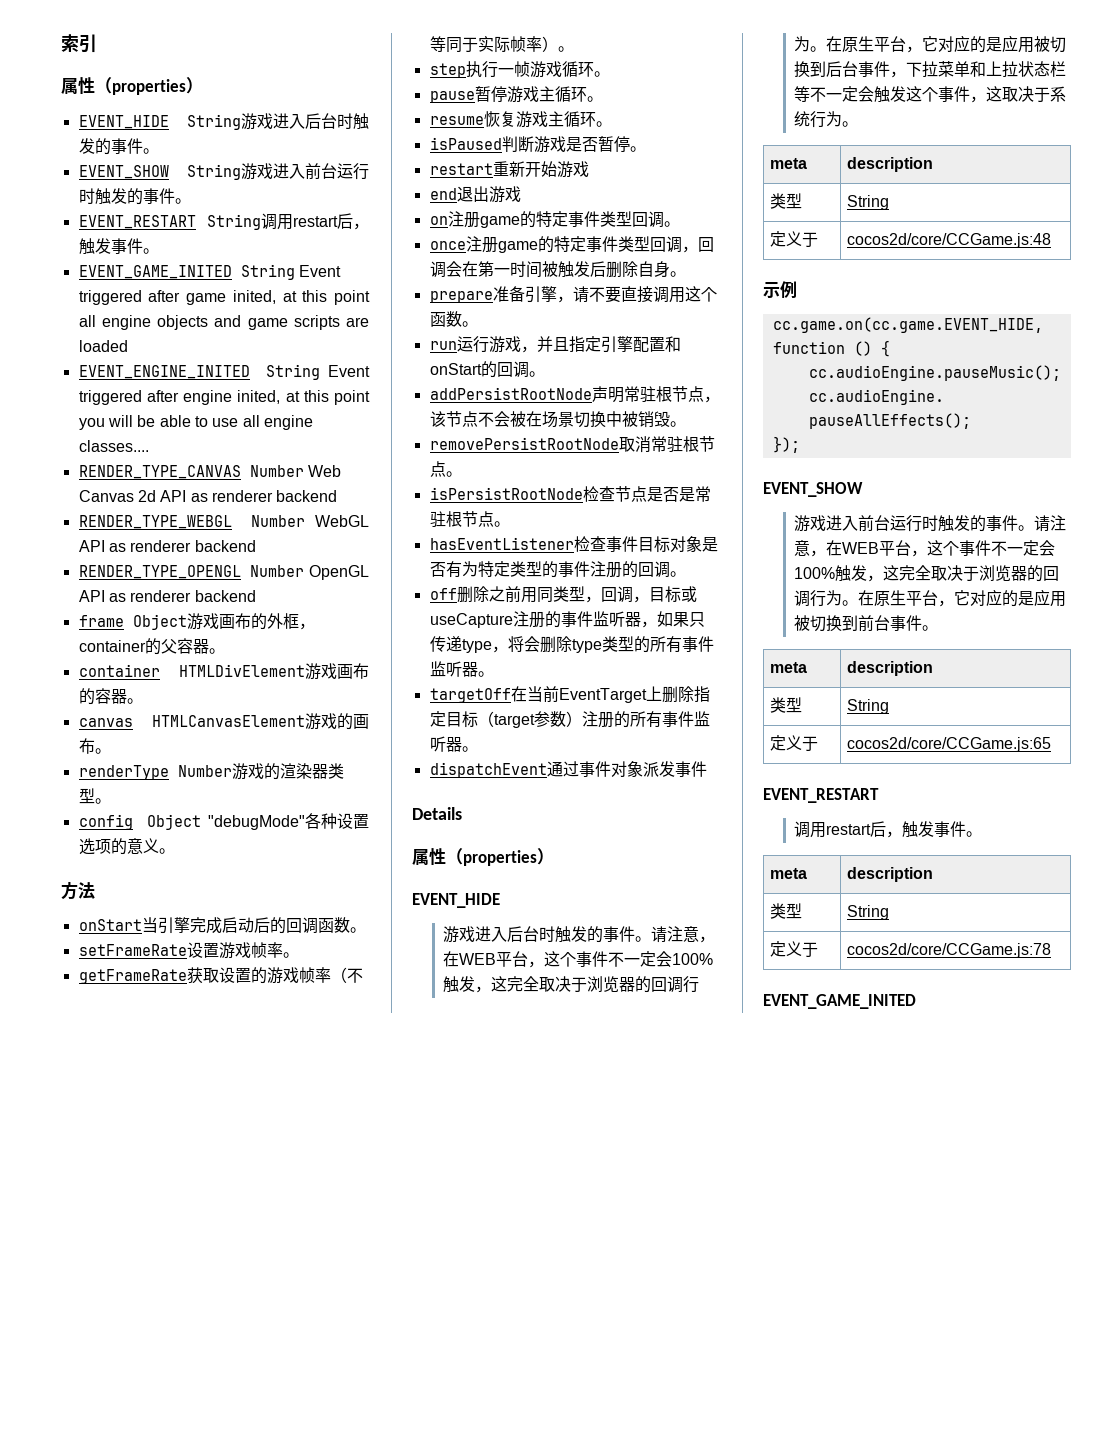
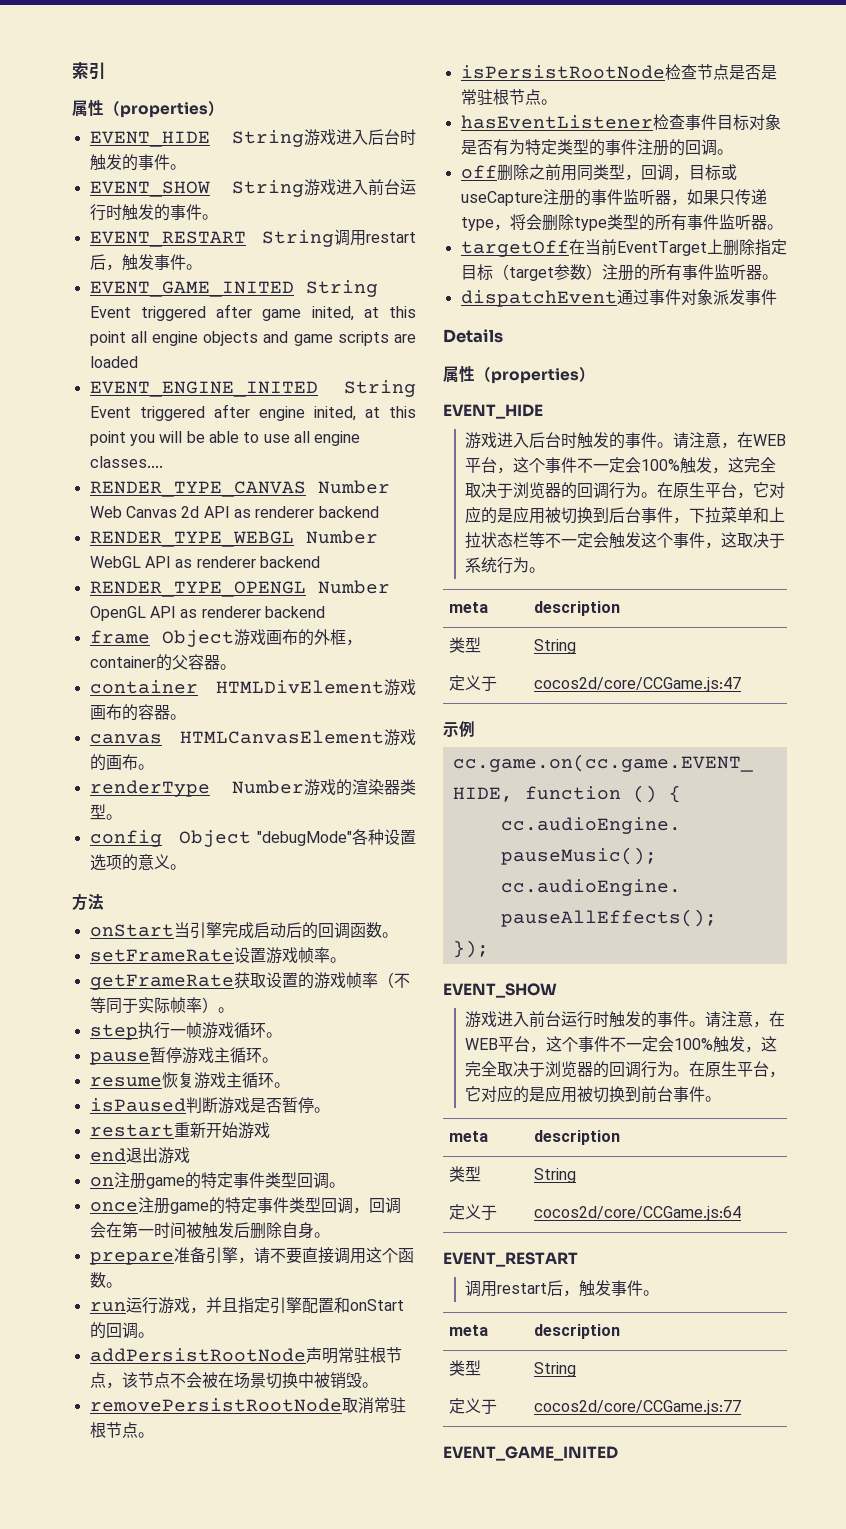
- 定义于 | cocos2d/core/CCGame.js:48
+ 定义于 | cocos2d/core/CCGame.js:47
- 定义于 | cocos2d/core/CCGame.js:65
+ 定义于 | cocos2d/core/CCGame.js:64
- 定义于 | cocos2d/core/CCGame.js:78
+ 定义于 | cocos2d/core/CCGame.js:77

